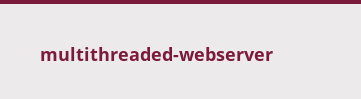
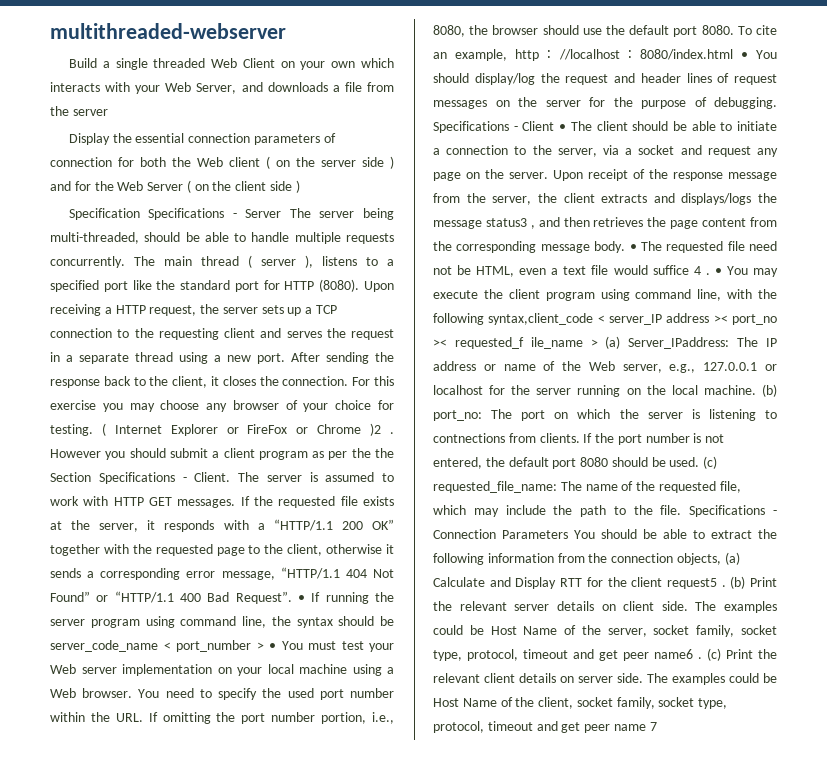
+ Build a single threaded Web Client on your own which interacts with your Web Server, and downloads a file from the server
+ Display the essential connection parameters of connection for both the Web client ( on the server side ) and for the Web Server ( on the client side )
+ Specification Specifications - Server The server being multi-threaded, should be able to handle multiple requests concurrently. The main thread ( server ), listens to a specified port like the standard port for HTTP (8080). Upon receiving a HTTP request, the server sets up a TCP connection to the requesting client and serves the request in a separate thread using a new port. After sending the response back to the client, it closes the connection. For this exercise you may choose any browser of your choice for testing. ( Internet Explorer or FireFox or Chrome )2 . However you should submit a client program as per the the Section Specifications - Client. The server is assumed to work with HTTP GET messages. If the requested file exists at the server, it responds with a “HTTP/1.1 200 OK” together with the requested page to the client, otherwise it sends a corresponding error message, “HTTP/1.1 404 Not Found” or “HTTP/1.1 400 Bad Request”. • If running the server program using command line, the syntax should be server_code_name < port_number > • You must test your Web server implementation on your local machine using a Web browser. You need to specify the used port number within the URL. If omitting the port number portion, i.e., 8080, the browser should use the default port 8080. To cite an example, http ∶ //localhost ∶ 8080/index.html • You should display/log the request and header lines of request messages on the server for the purpose of debugging. Specifications - Client • The client should be able to initiate a connection to the server, via a socket and request any page on the server. Upon receipt of the response message from the server, the client extracts and displays/logs the message status3 , and then retrieves the page content from the corresponding message body. • The requested file need not be HTML, even a text file would suffice 4 . • You may execute the client program using command line, with the following syntax,client_code < server_IP address >< port_no >< requested_f ile_name > (a) Server_IPaddress: The IP address or name of the Web server, e.g., 127.0.0.1 or localhost for the server running on the local machine. (b) port_no: The port on which the server is listening to contnections from clients. If the port number is not entered, the default port 8080 should be used. (c) requested_file_name: The name of the requested file, which may include the path to the file. Specifications - Connection Parameters You should be able to extract the following information from the connection objects, (a) Calculate and Display RTT for the client request5 . (b) Print the relevant server details on client side. The examples could be Host Name of the server, socket family, socket type, protocol, timeout and get peer name6 . (c) Print the relevant client details on server side. The examples could be Host Name of the client, socket family, socket type, protocol, timeout and get peer name 7

